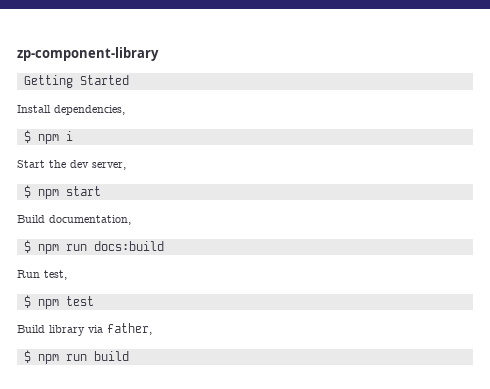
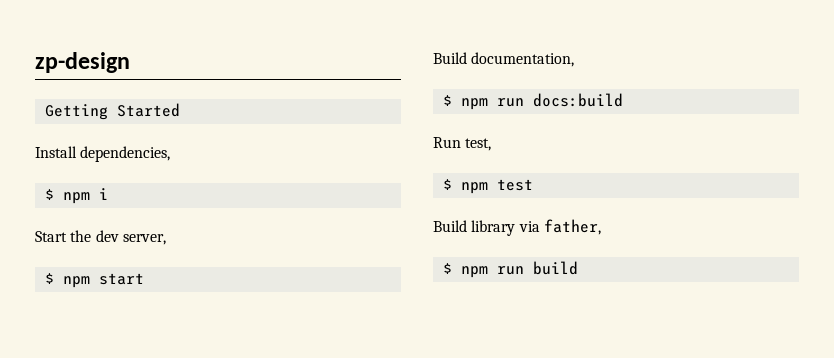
- zp-component-library
+ zp-design

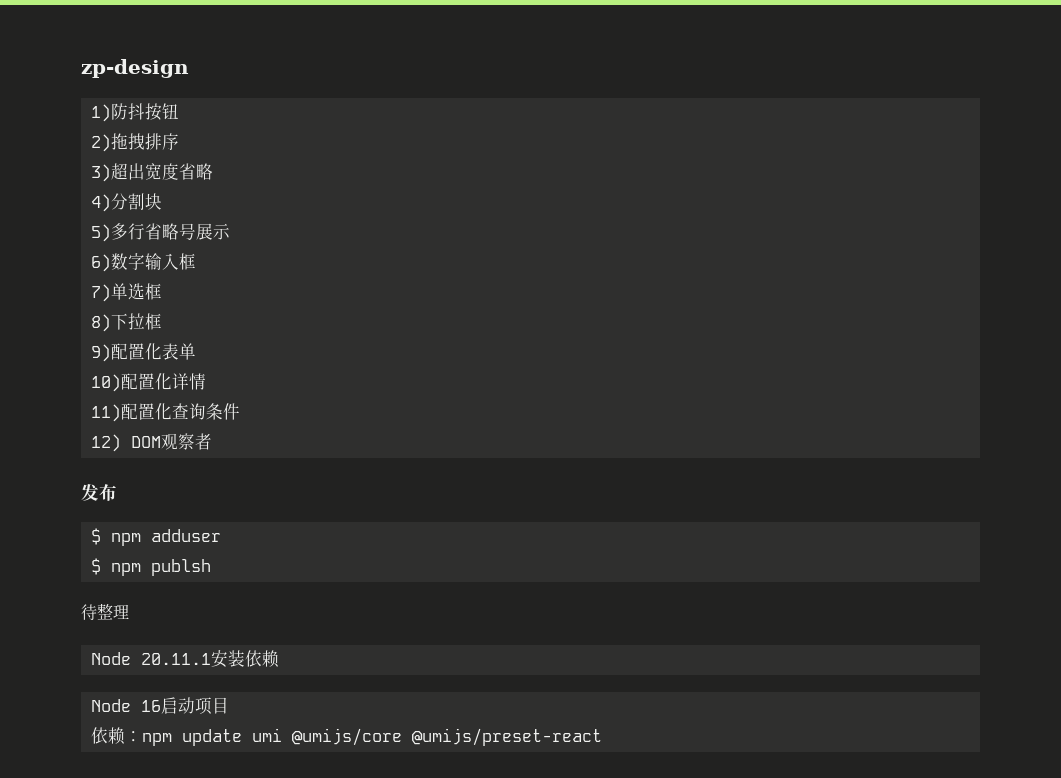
- Getting Started
- Install dependencies,
- $ npm i
- Start the dev server,
- $ npm start
- Build documentation,
- $ npm run docs:build
- Run test,
- $ npm test
- Build library via father,
- $ npm run build
+ 1)防抖按钮
+ 2)拖拽排序
+ 3)超出宽度省略
+ 4)分割块
+ 5)多行省略号展示
+ 6)数字输入框
+ 7)单选框
+ 8)下拉框
+ 9)配置化表单
+ 10)配置化详情
+ 11)配置化查询条件
+ 12) DOM观察者
+ 发布
+ $ npm adduser
+ $ npm publsh
+ 待整理
+ Node 20.11.1安装依赖
+ Node 16启动项目
+ 依赖：npm update umi @umijs/core @umijs/preset-react

